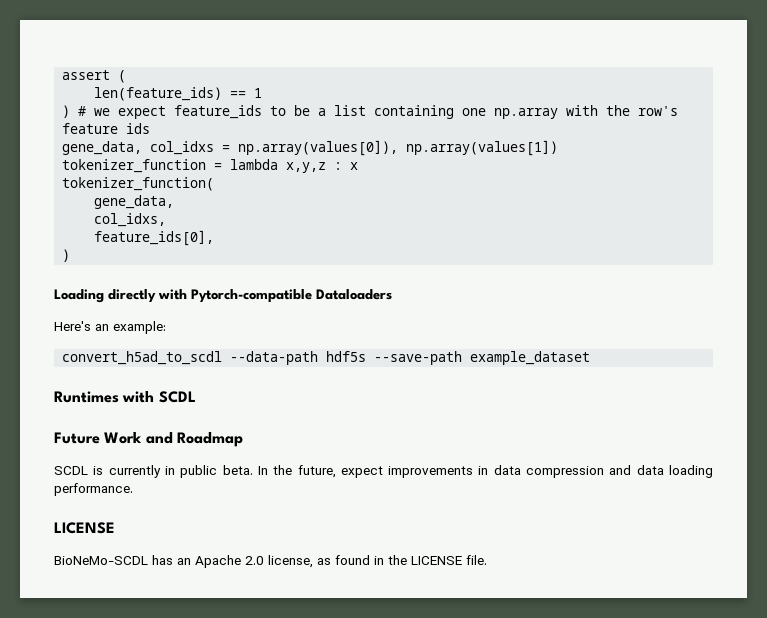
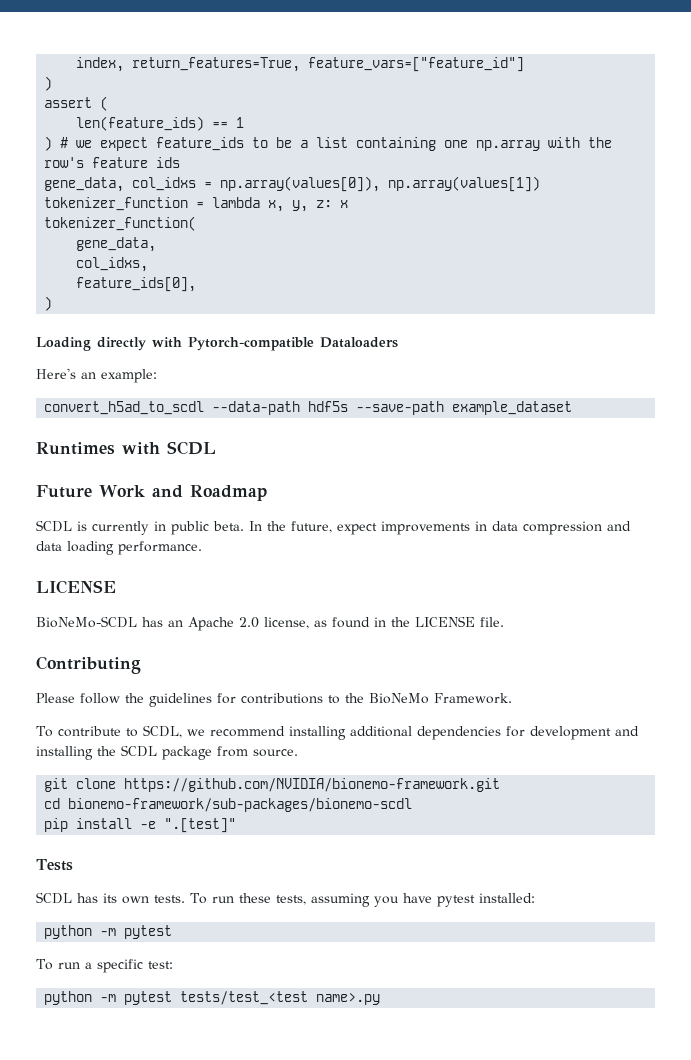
+ index, return_features=True, feature_vars=["feature_id"]
+ )
- tokenizer_function = lambda x,y,z : x
+ tokenizer_function = lambda x, y, z: x
+ Contributing
+ Please follow the guidelines for contributions to the BioNeMo Framework.
+ To contribute to SCDL, we recommend installing additional dependencies for development and installing the SCDL package from source.
+ git clone https://github.com/NVIDIA/bionemo-framework.git
+ cd bionemo-framework/sub-packages/bionemo-scdl
+ pip install -e ".[test]"
+ Tests
+ SCDL has its own tests. To run these tests, assuming you have pytest installed:
+ python -m pytest
+ To run a specific test:
+ python -m pytest tests/test_<test name>.py

